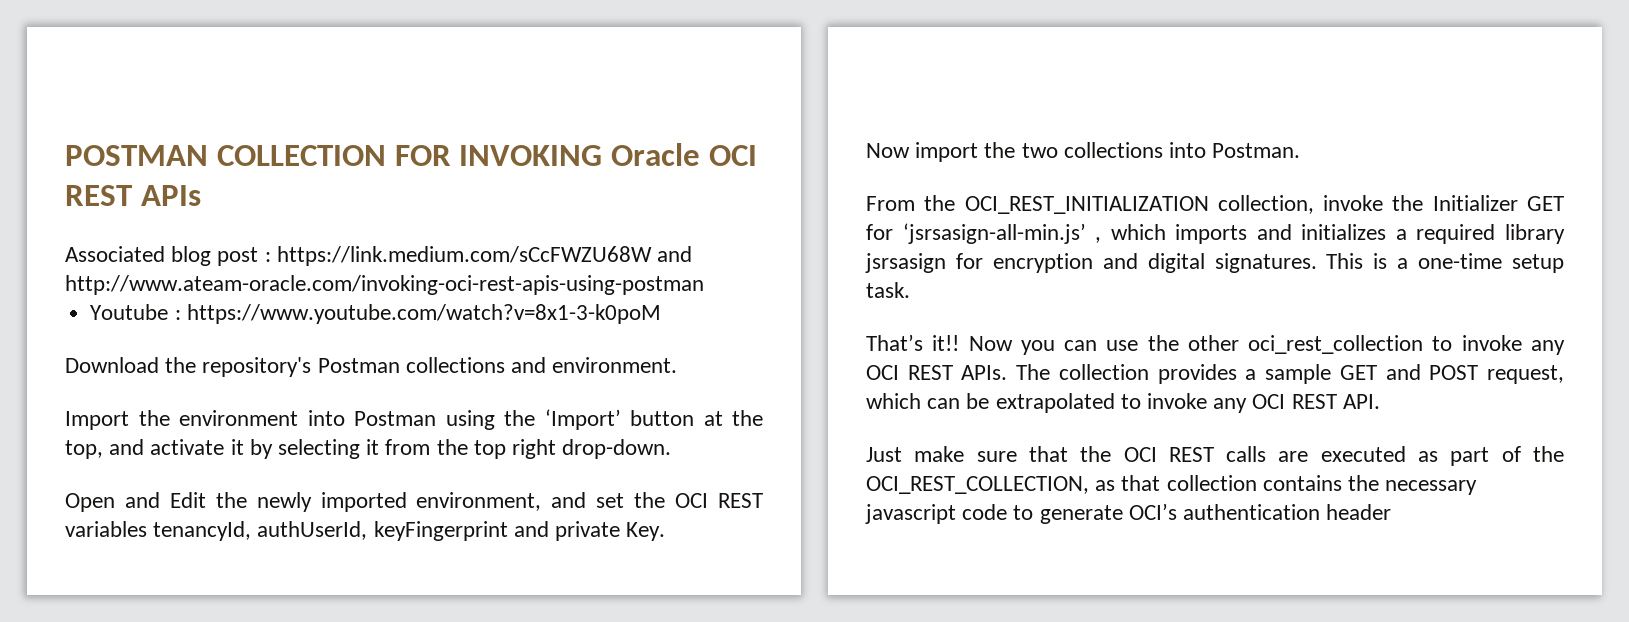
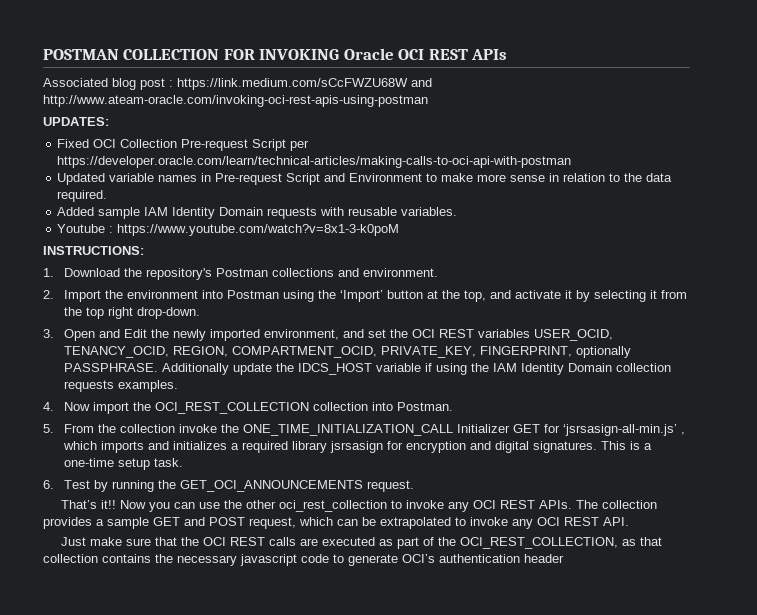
+ UPDATES:
+ Fixed OCI Collection Pre-request Script per https://developer.oracle.com/learn/technical-articles/making-calls-to-oci-api-with-postman
+ Updated variable names in Pre-request Script and Environment to make more sense in relation to the data required.
+ Added sample IAM Identity Domain requests with reusable variables.
- Download the repository's Postman collections and environment.
+ INSTRUCTIONS:
+ 1. Download the repository's Postman collections and environment.
- Import the environment into Postman using the ‘Import’ button at the top, and activate it by selecting it from the top right drop-down.
+ 2. Import the environment into Postman using the ‘Import’ button at the top, and activate it by selecting it from the top right drop-down.
- Open and Edit the newly imported environment, and set the OCI REST variables tenancyId, authUserId, keyFingerprint and private Key.
- Now import the two collections into Postman.
+ 3. Open and Edit the newly imported environment, and set the OCI REST variables USER_OCID, TENANCY_OCID, REGION, COMPARTMENT_OCID, PRIVATE_KEY, FINGERPRINT, optionally PASSPHRASE. Additionally update the IDCS_HOST variable if using the IAM Identity Domain collection requests examples.
+ 4. Now import the OCI_REST_COLLECTION collection into Postman.
- From the OCI_REST_INITIALIZATION collection, invoke the Initializer GET for ‘jsrsasign-all-min.js’ , which imports and initializes a required library jsrsasign for encryption and digital signatures.
+ 5. From the collection invoke the ONE_TIME_INITIALIZATION_CALL Initializer GET for ‘jsrsasign-all-min.js’ , which imports and initializes a required library jsrsasign for encryption and digital signatures.
+ 6. Test by running the GET_OCI_ANNOUNCEMENTS request.

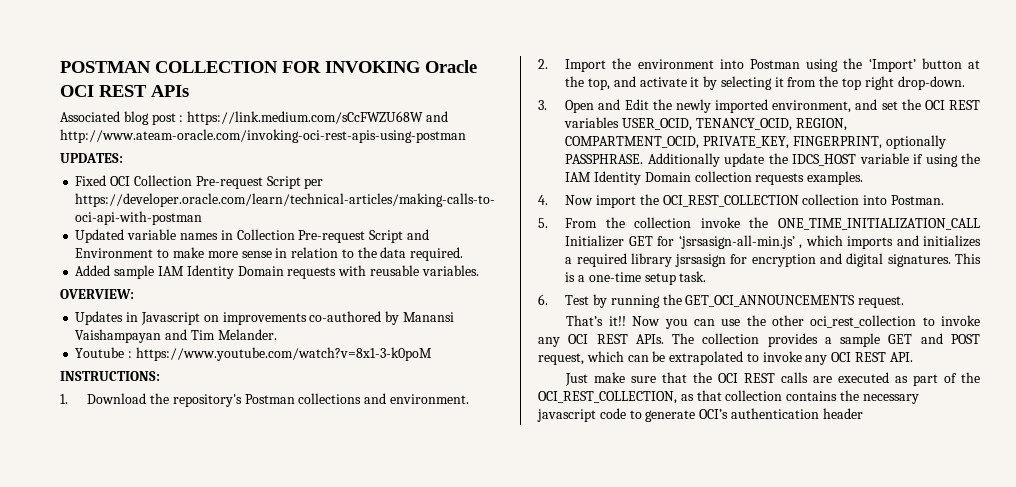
- Updated variable names in Pre-request Script and Environment to make more sense in relation to the data required.
+ Updated variable names in Collection Pre-request Script and Environment to make more sense in relation to the data required.
+ OVERVIEW:
+ Updates in Javascript on improvements co-authored by Manansi Vaishampayan and Tim Melander.

